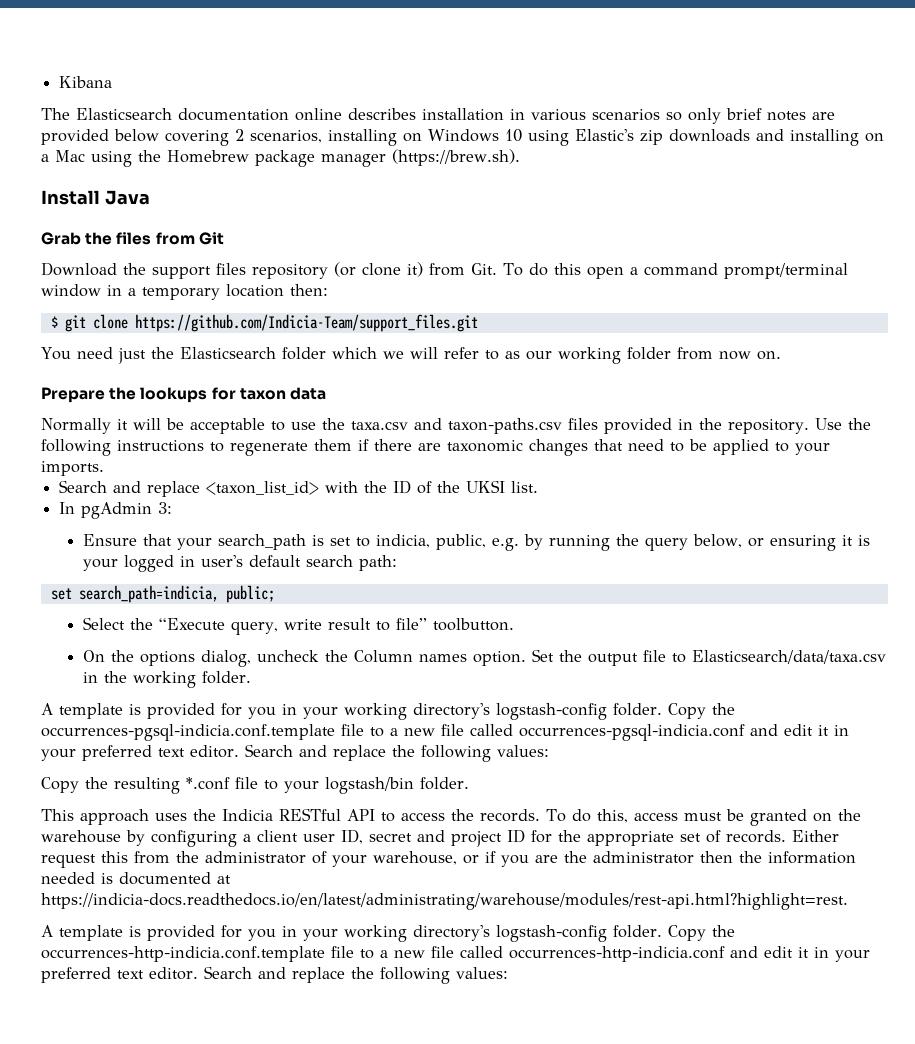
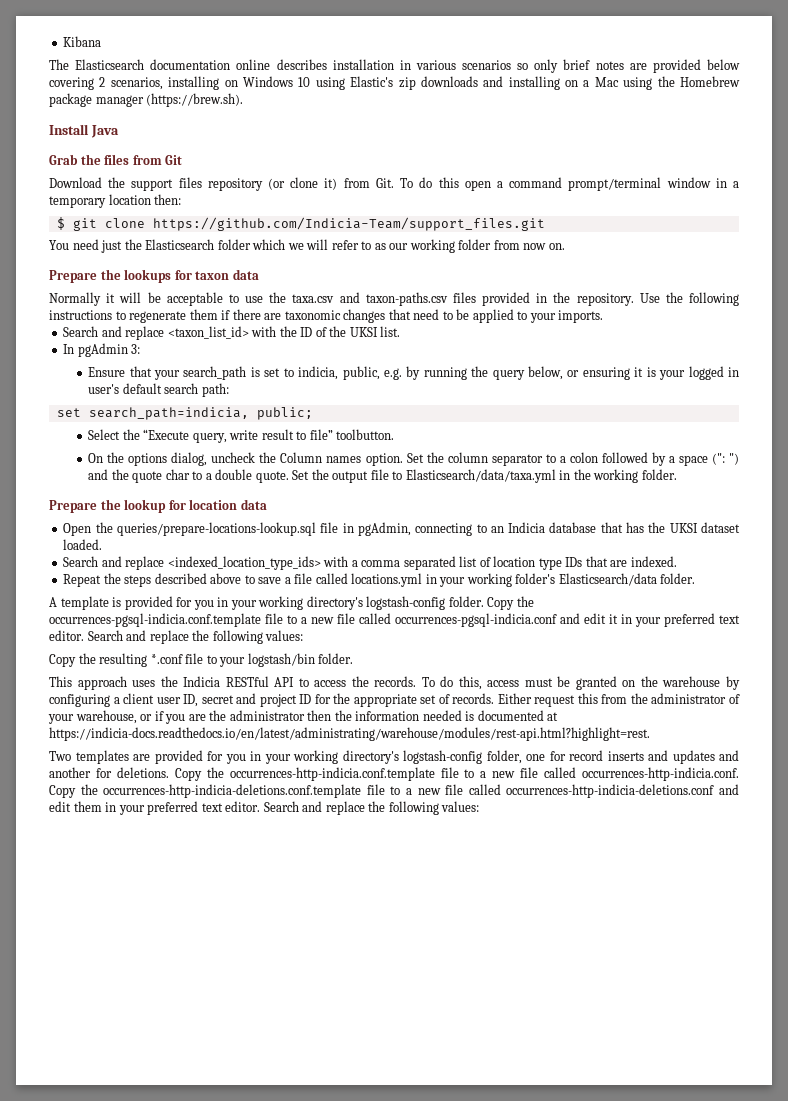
- Set the output file to Elasticsearch/data/taxa.csv in the working folder.
+ Set the column separator to a colon followed by a space (": ") and the quote char to a double quote. Set the output file to Elasticsearch/data/taxa.yml in the working folder.
+ Prepare the lookup for location data
+ Open the queries/prepare-locations-lookup.sql file in pgAdmin, connecting to an Indicia database that has the UKSI dataset loaded.
+ Search and replace <indexed_location_type_ids> with a comma separated list of location type IDs that are indexed.
+ Repeat the steps described above to save a file called locations.yml in your working folder's Elasticsearch/data folder.
  Either request this from the administrator of your warehouse, or if you are the administrator then the information needed is documented at https://indicia-docs.readthedocs.io/en/latest/administrating/warehouse/modules/rest-api.html?highlight=rest.
- A template is provided for you in your working directory's logstash-config folder.
+ Two templates are provided for you in your working directory's logstash-config folder, one for record inserts and updates and another for deletions.
- Copy the occurrences-http-indicia.conf.template file to a new file called occurrences-http-indicia.conf and edit it in your preferred text editor.
+ Copy the occurrences-http-indicia.conf.template file to a new file called occurrences-http-indicia.conf. Copy the occurrences-http-indicia-deletions.conf.template file to a new file called occurrences-http-indicia-deletions.conf and edit them in your preferred text editor.

